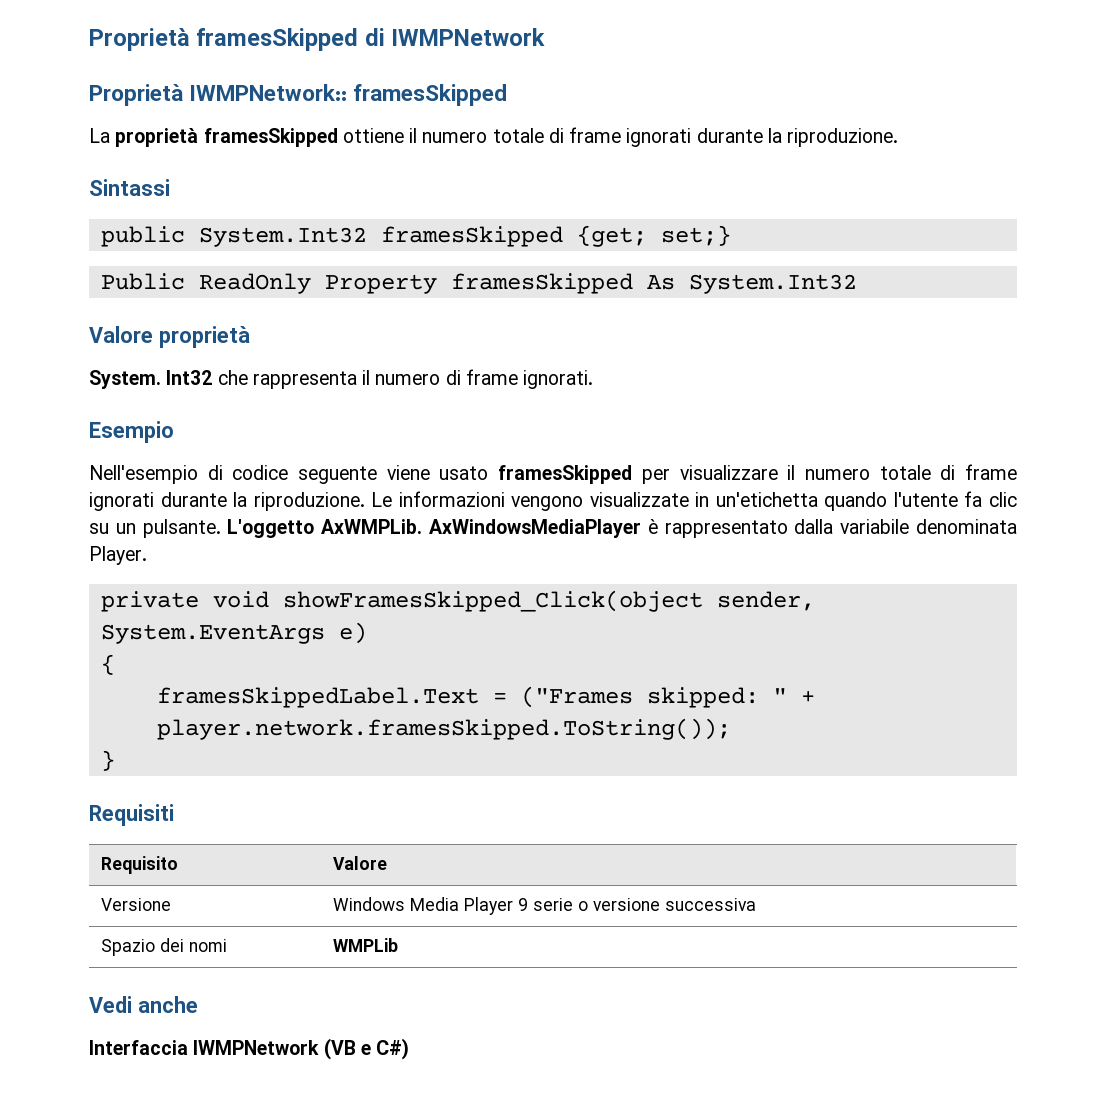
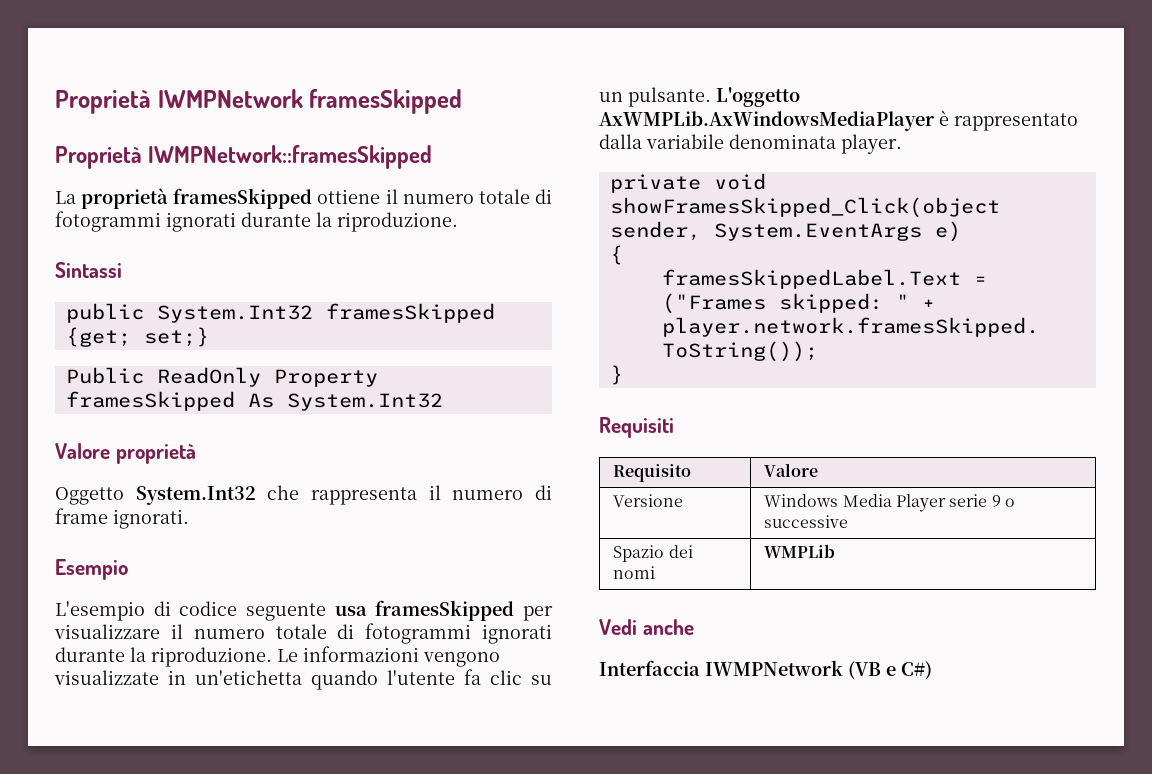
- Proprietà framesSkipped di IWMPNetwork
- Proprietà IWMPNetwork:: framesSkipped
+ Proprietà IWMPNetwork framesSkipped
+ Proprietà IWMPNetwork::framesSkipped
- La proprietà framesSkipped ottiene il numero totale di frame ignorati durante la riproduzione.
+ La proprietà framesSkipped ottiene il numero totale di fotogrammi ignorati durante la riproduzione.
- System. Int32 che rappresenta il numero di frame ignorati.
+ Oggetto System.Int32 che rappresenta il numero di frame ignorati.
- Nell'esempio di codice seguente viene usato framesSkipped per visualizzare il numero totale di frame ignorati durante la riproduzione.
+ L'esempio di codice seguente usa framesSkipped per visualizzare il numero totale di fotogrammi ignorati durante la riproduzione.
- L'oggetto AxWMPLib. AxWindowsMediaPlayer è rappresentato dalla variabile denominata Player.
+ L'oggetto AxWMPLib.AxWindowsMediaPlayer è rappresentato dalla variabile denominata player.
- Versione | Windows Media Player 9 serie o versione successiva
+ Versione | Windows Media Player serie 9 o successive

